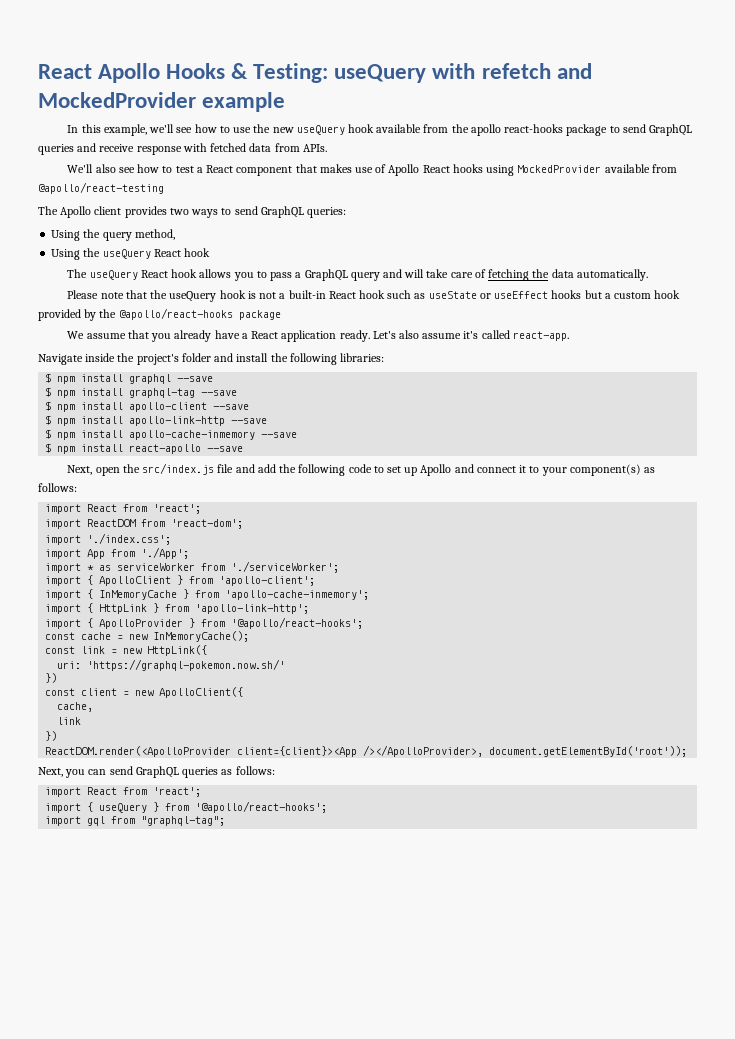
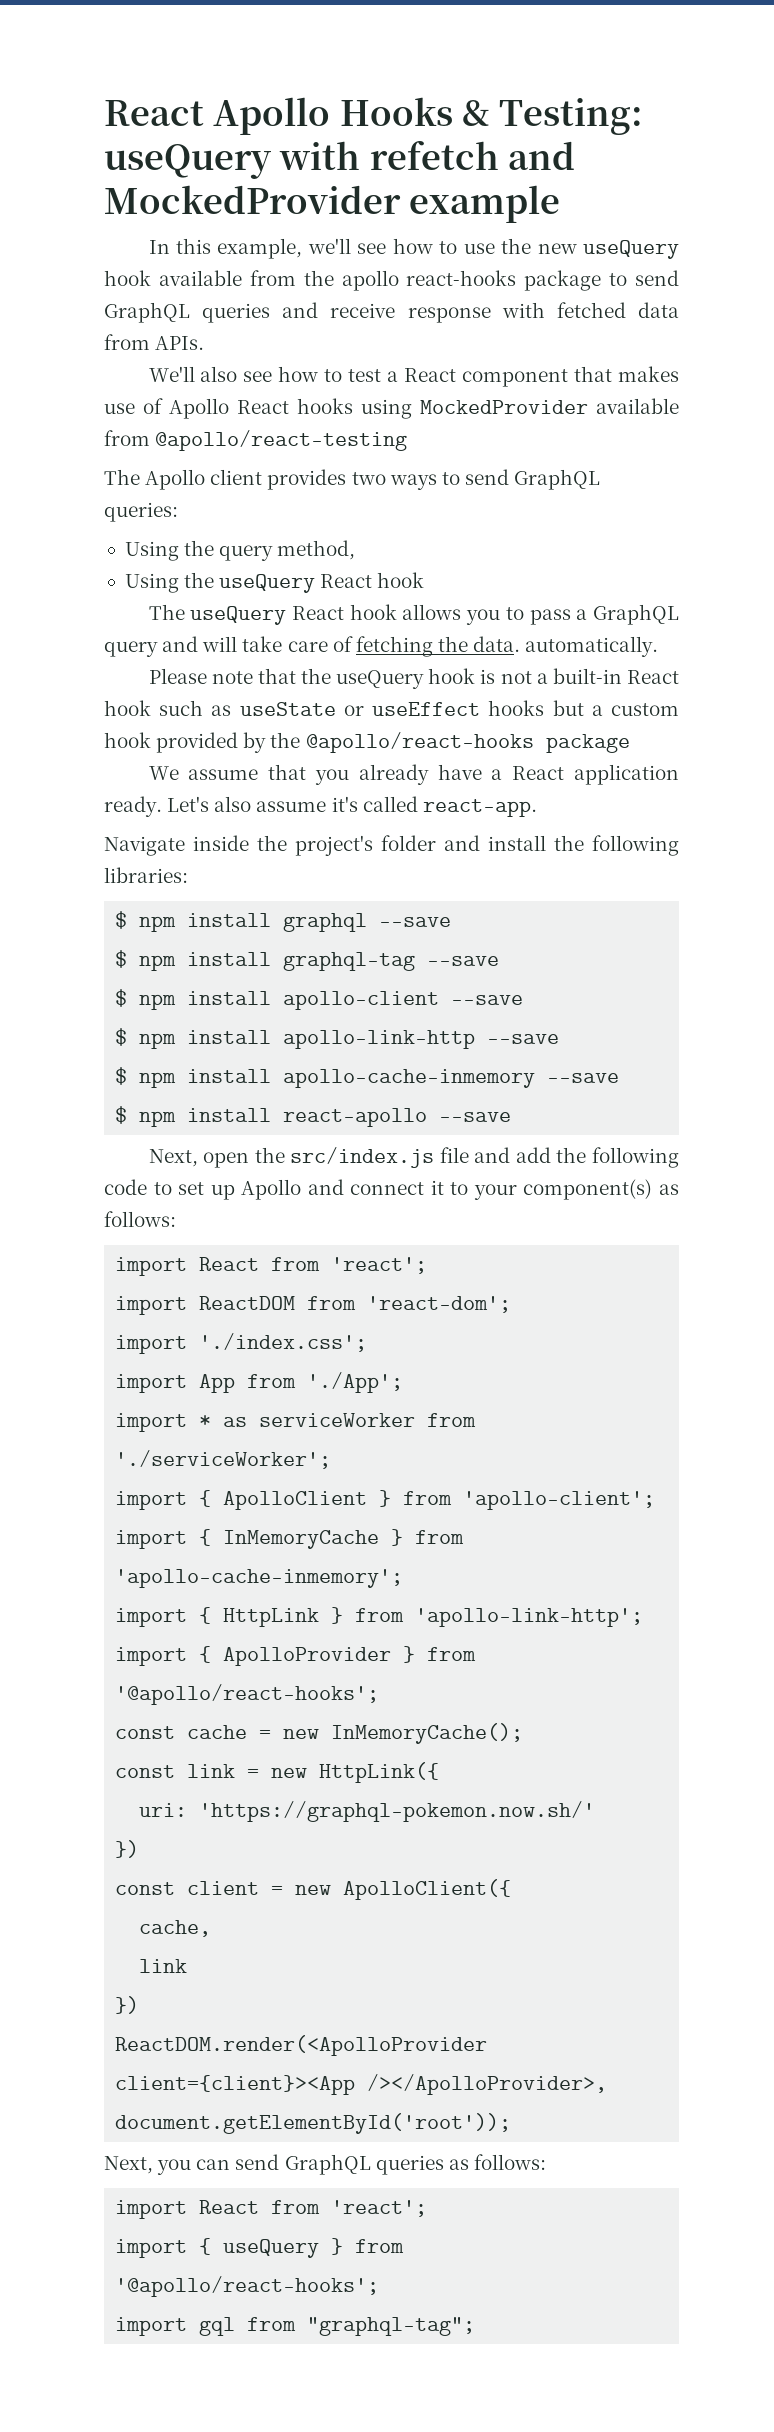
- The useQuery React hook allows you to pass a GraphQL query and will take care of fetching the data automatically.
+ The useQuery React hook allows you to pass a GraphQL query and will take care of fetching the data. automatically.

